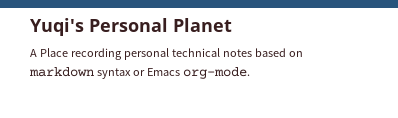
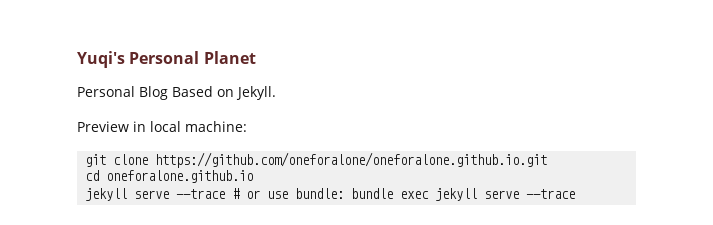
- A Place recording personal technical notes based on markdown syntax or Emacs org-mode.
+ Personal Blog Based on Jekyll.
+ Preview in local machine:
+ git clone https://github.com/oneforalone/oneforalone.github.io.git
+ cd oneforalone.github.io
+ jekyll serve --trace # or use bundle: bundle exec jekyll serve --trace

